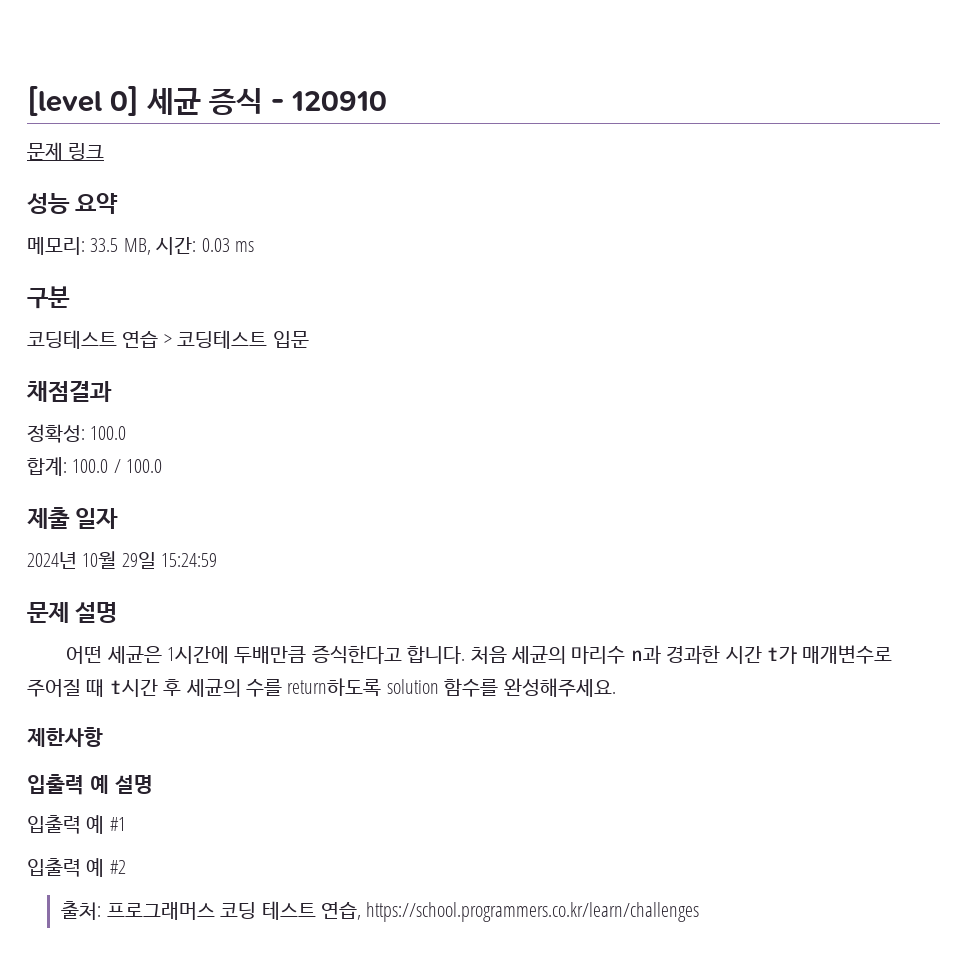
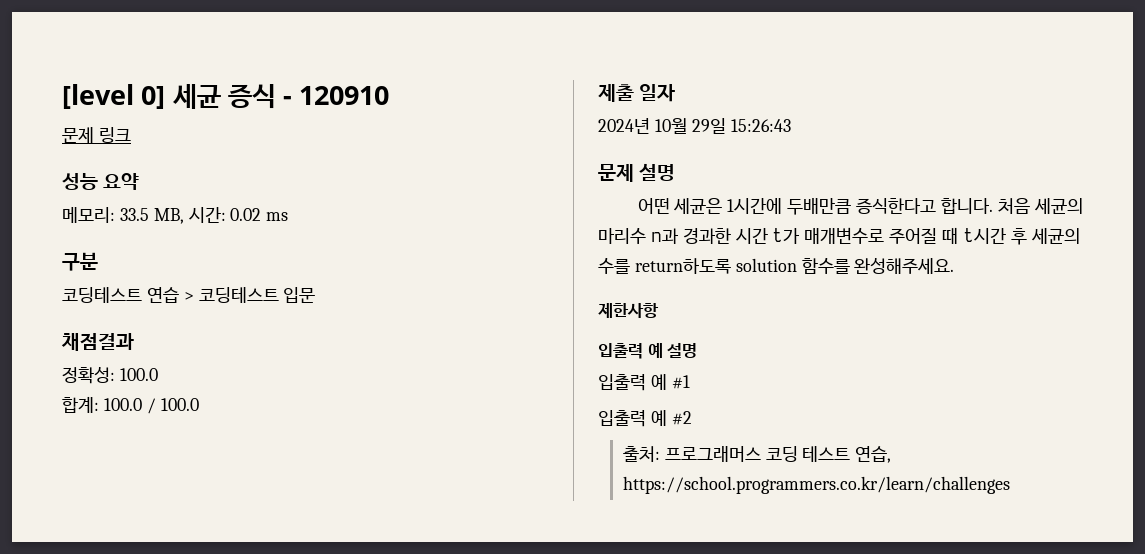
- 메모리: 33.5 MB, 시간: 0.03 ms
+ 메모리: 33.5 MB, 시간: 0.02 ms
- 2024년 10월 29일 15:24:59
+ 2024년 10월 29일 15:26:43

